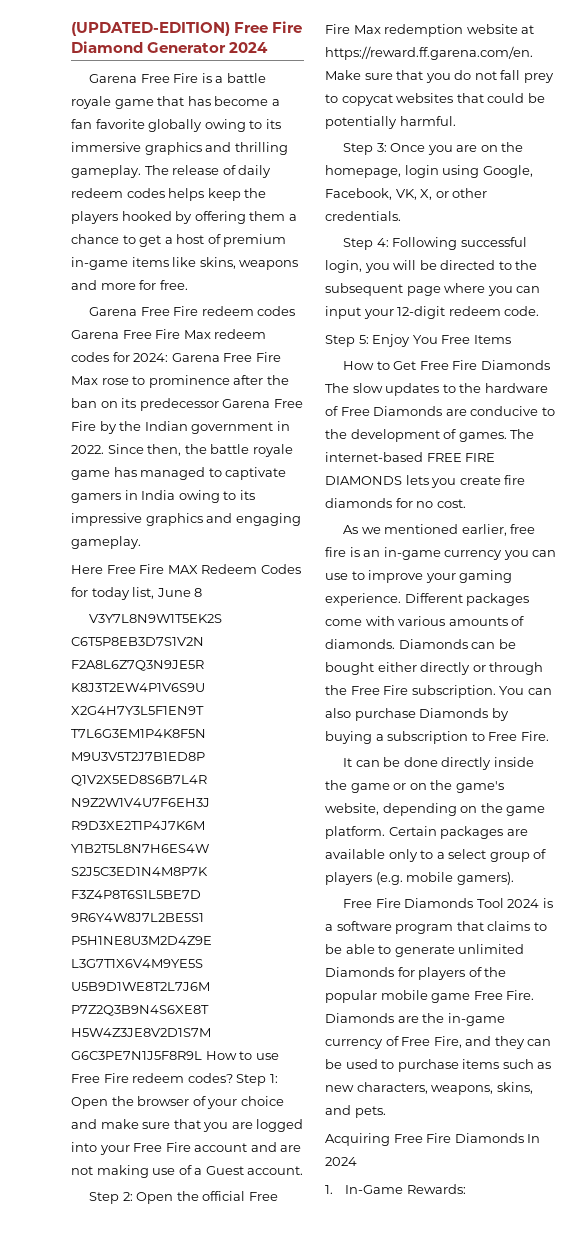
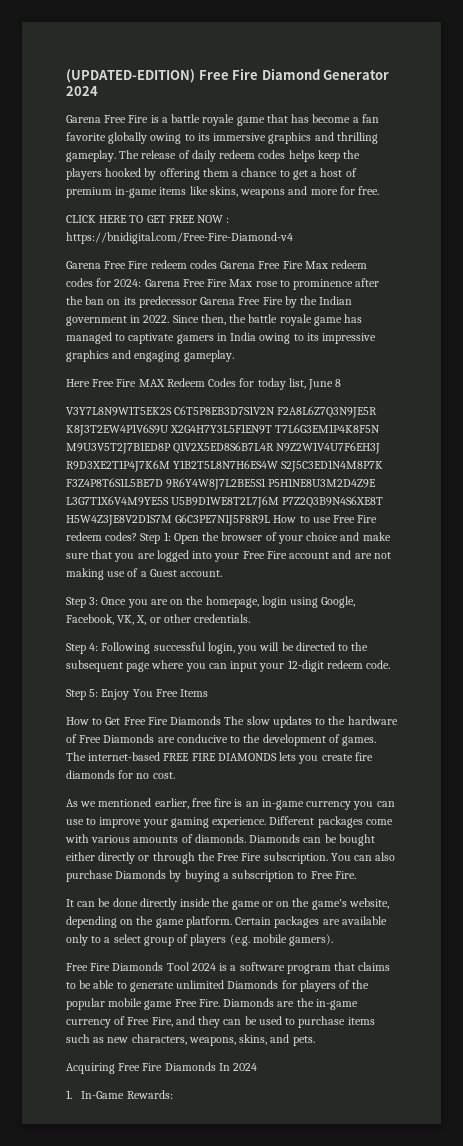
+ CLICK HERE TO GET FREE NOW : https://bnidigital.com/Free-Fire-Diamond-v4
- Step 2: Open the official Free Fire Max redemption website at https://reward.ff.garena.com/en. Make sure that you do not fall prey to copycat websites that could be potentially harmful.

